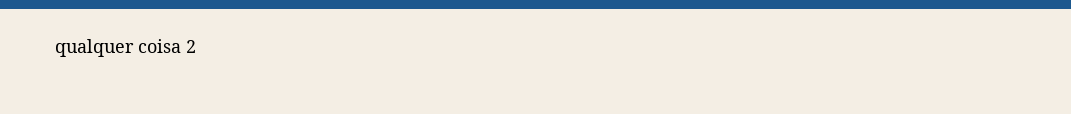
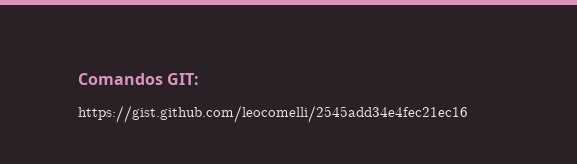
- qualquer coisa 2
+ Comandos GIT:
+ https://gist.github.com/leocomelli/2545add34e4fec21ec16

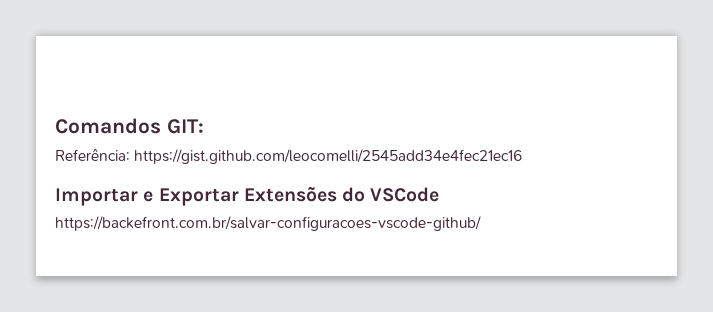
- https://gist.github.com/leocomelli/2545add34e4fec21ec16
+ Referência: https://gist.github.com/leocomelli/2545add34e4fec21ec16
+ Importar e Exportar Extensões do VSCode
+ https://backefront.com.br/salvar-configuracoes-vscode-github/

